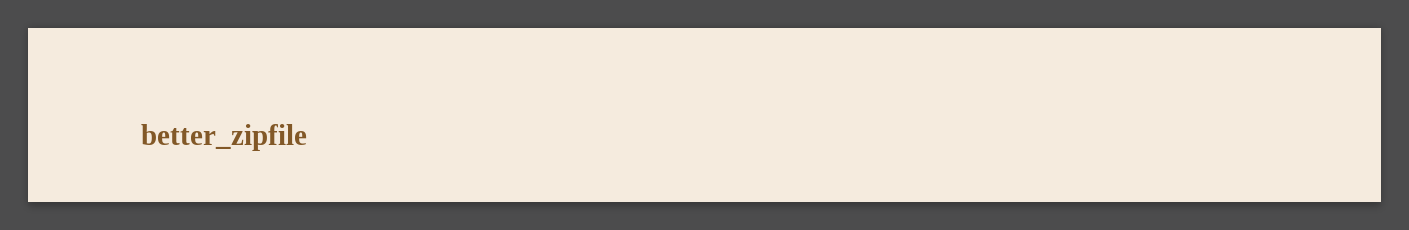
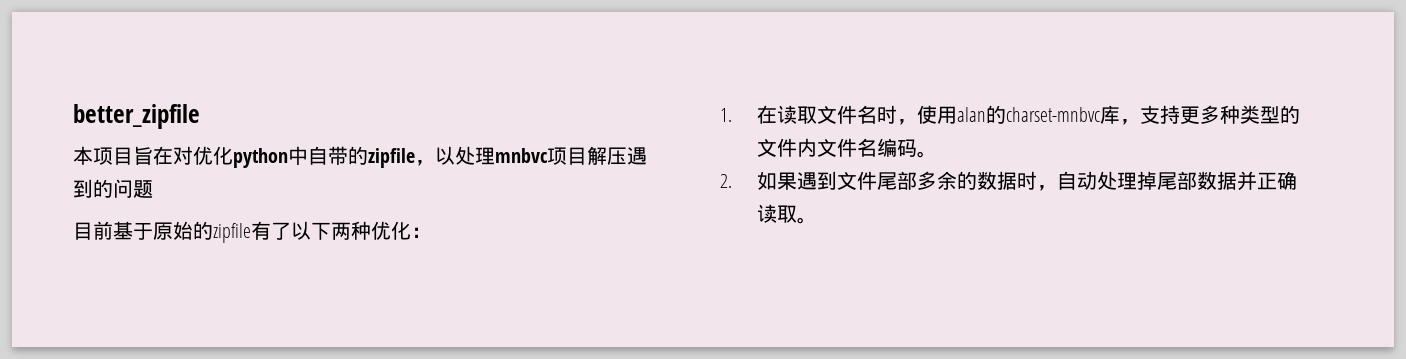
+ 本项目旨在对优化python中自带的zipfile，以处理mnbvc项目解压遇到的问题
+ 目前基于原始的zipfile有了以下两种优化：
+ 1.在读取文件名时，使用alan的charset-mnbvc库，支持更多种类型的文件内文件名编码。
+ 2.如果遇到文件尾部多余的数据时，自动处理掉尾部数据并正确读取。

